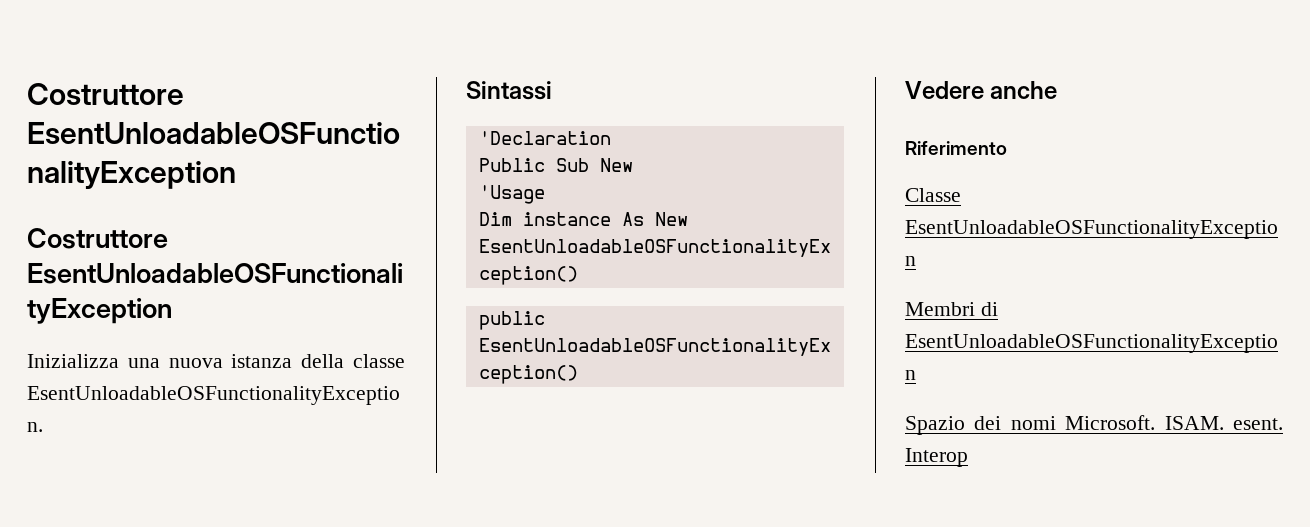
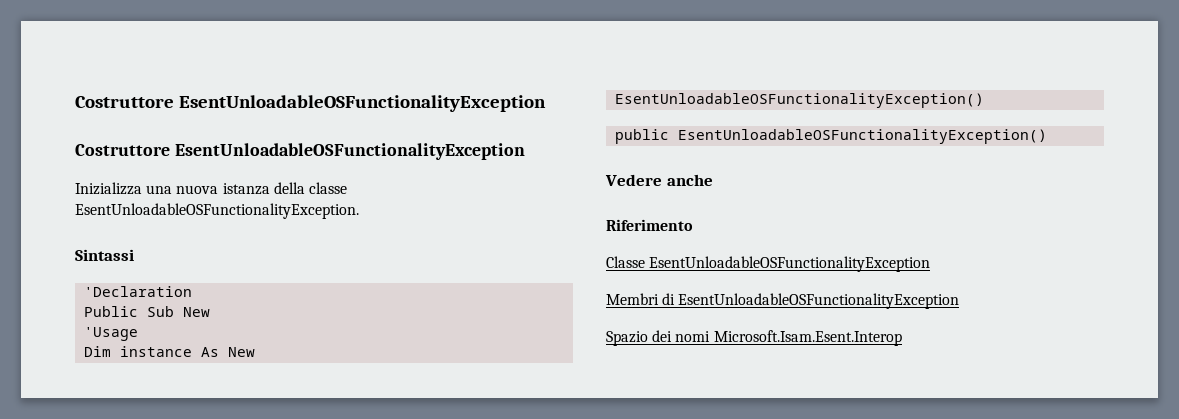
- Spazio dei nomi Microsoft. ISAM. esent. Interop
+ Spazio dei nomi Microsoft.Isam.Esent.Interop

